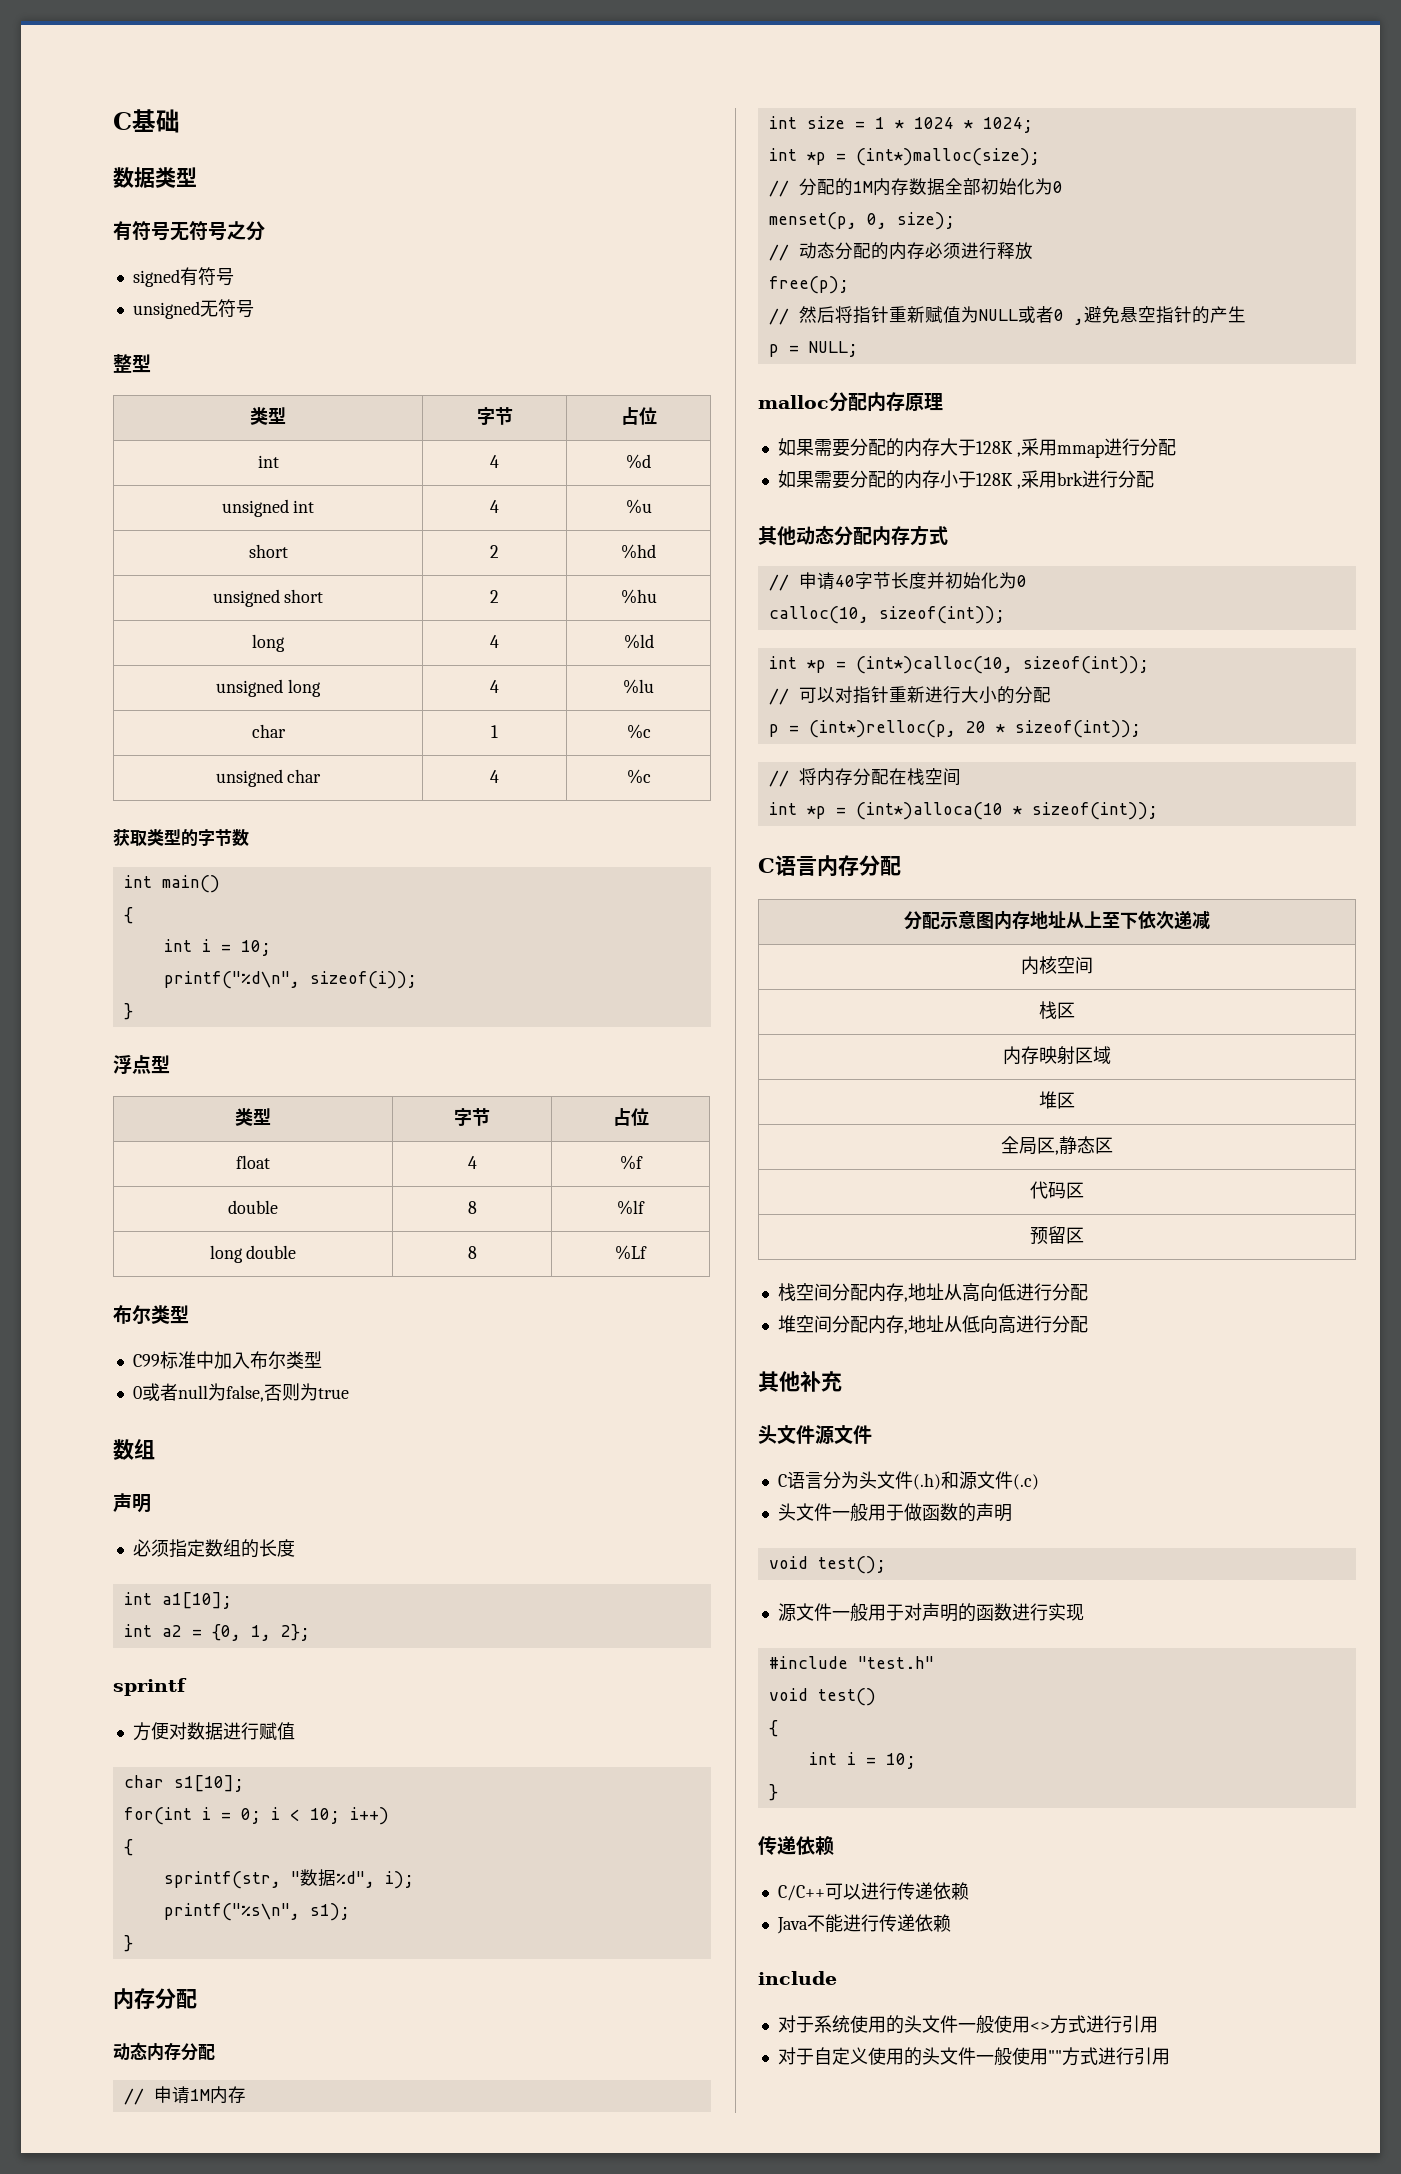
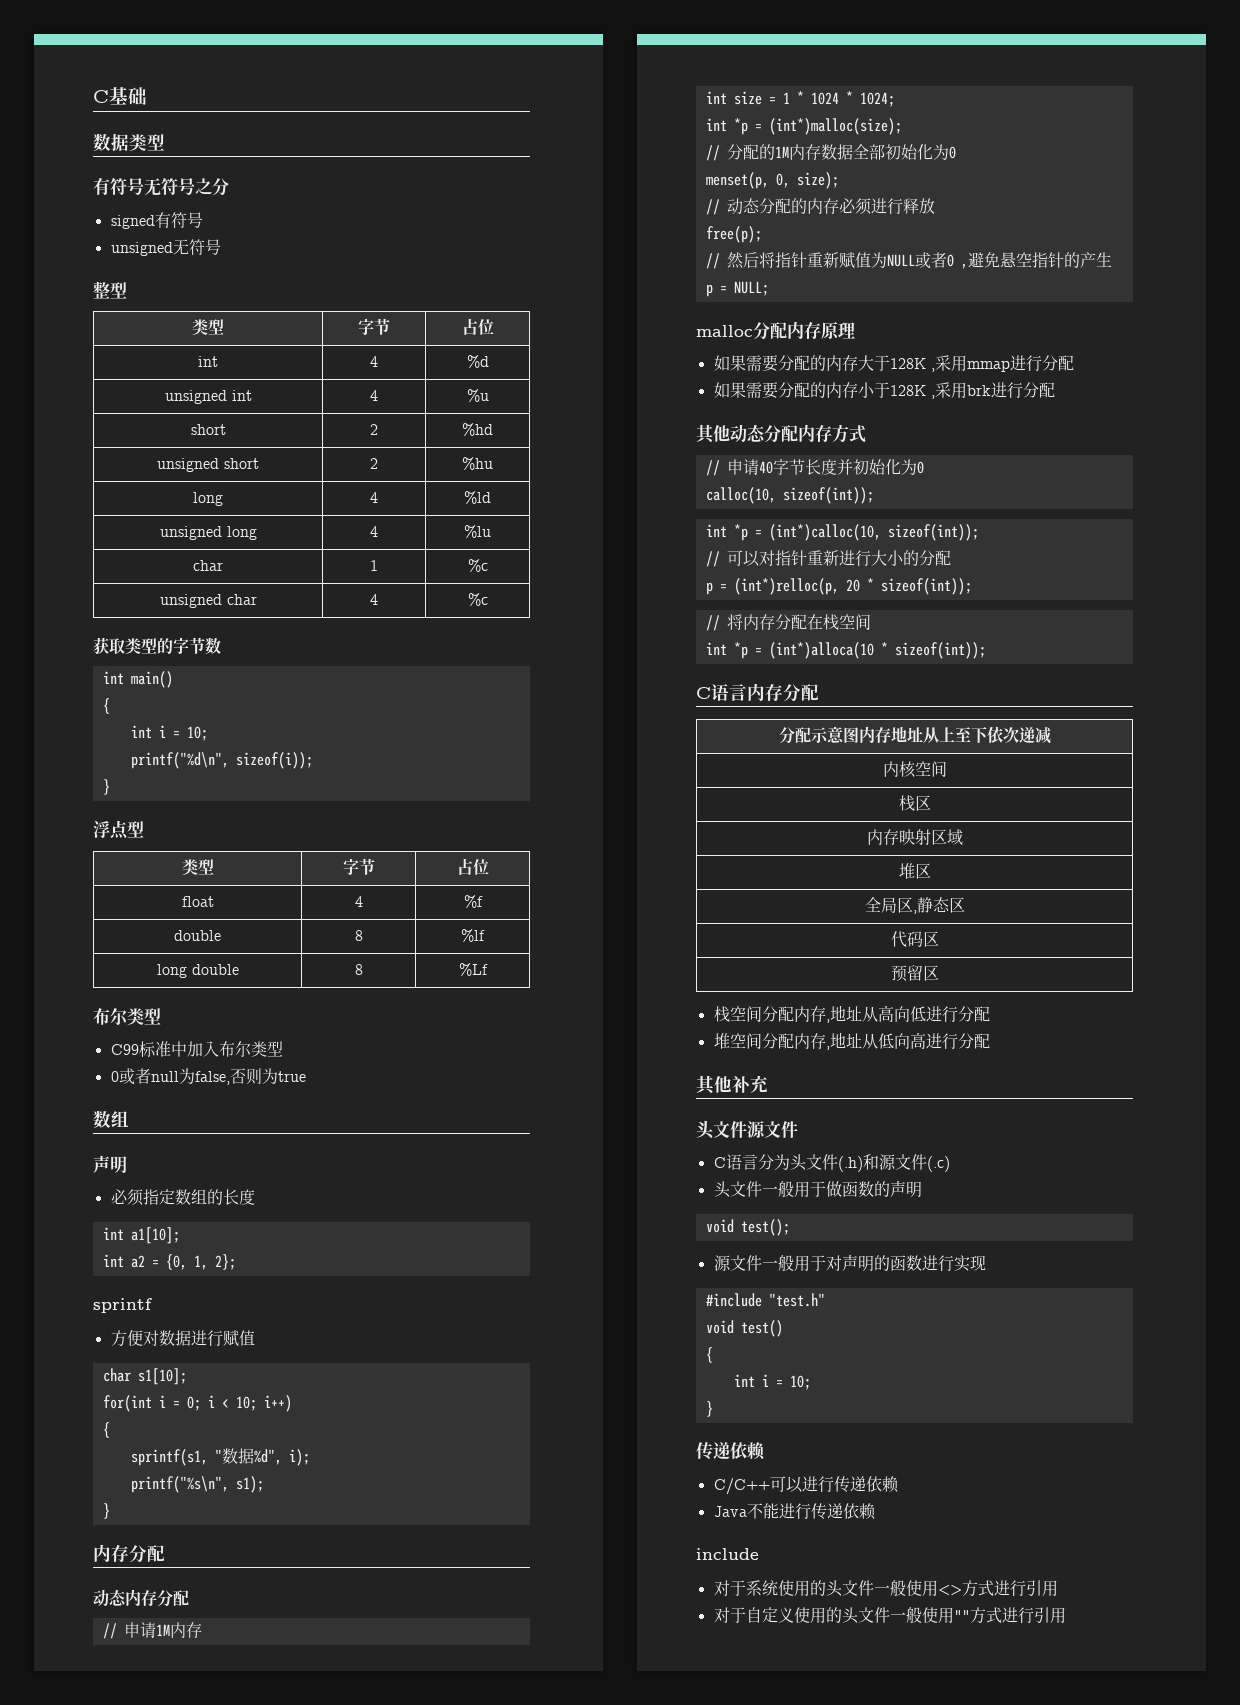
- sprintf(str, "数据%d", i);
+ sprintf(s1, "数据%d", i);

